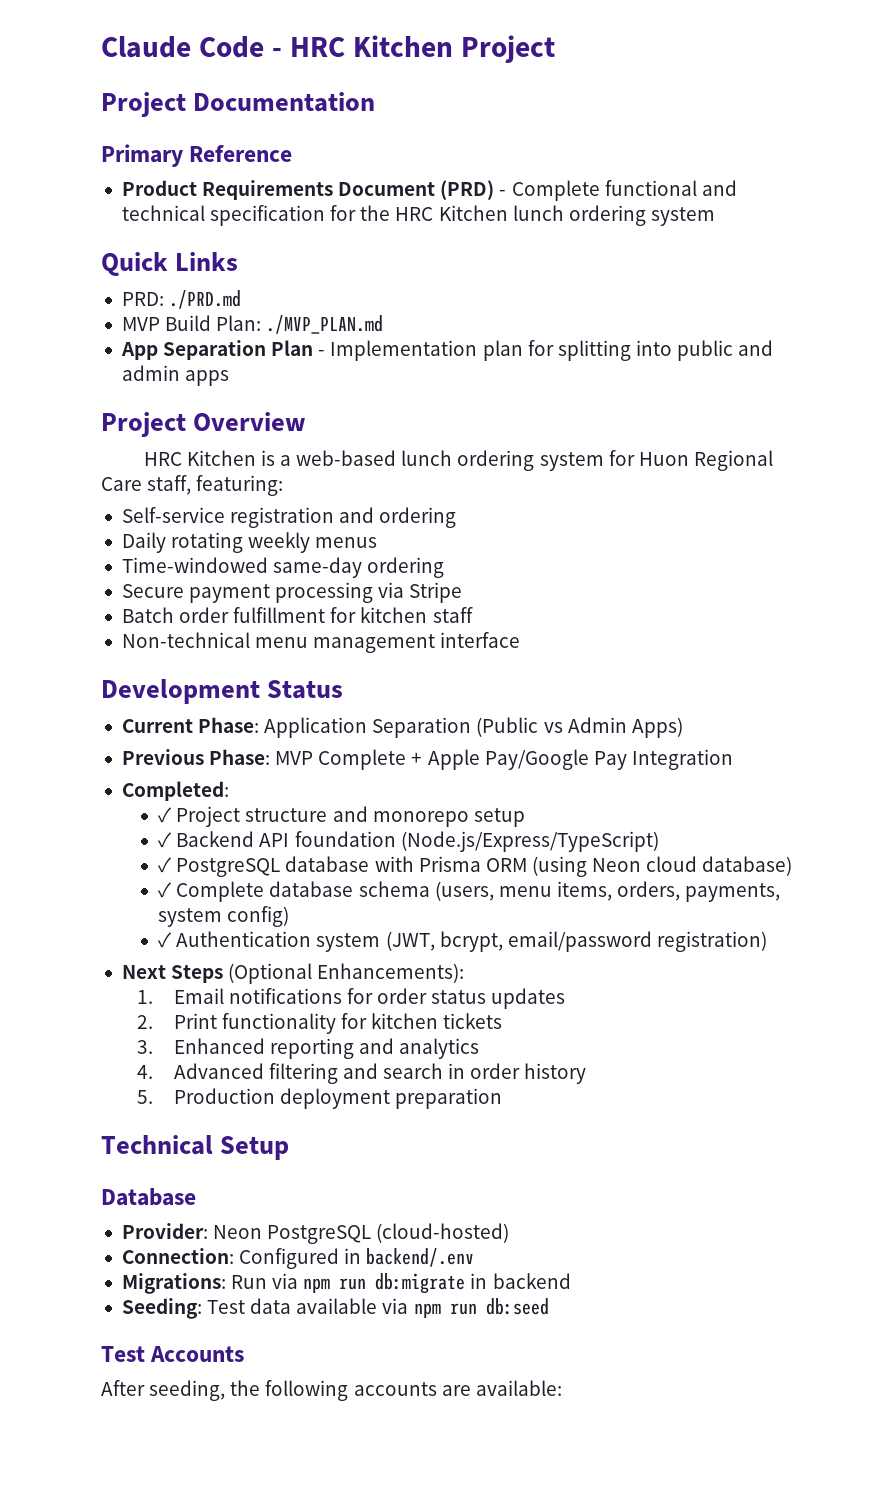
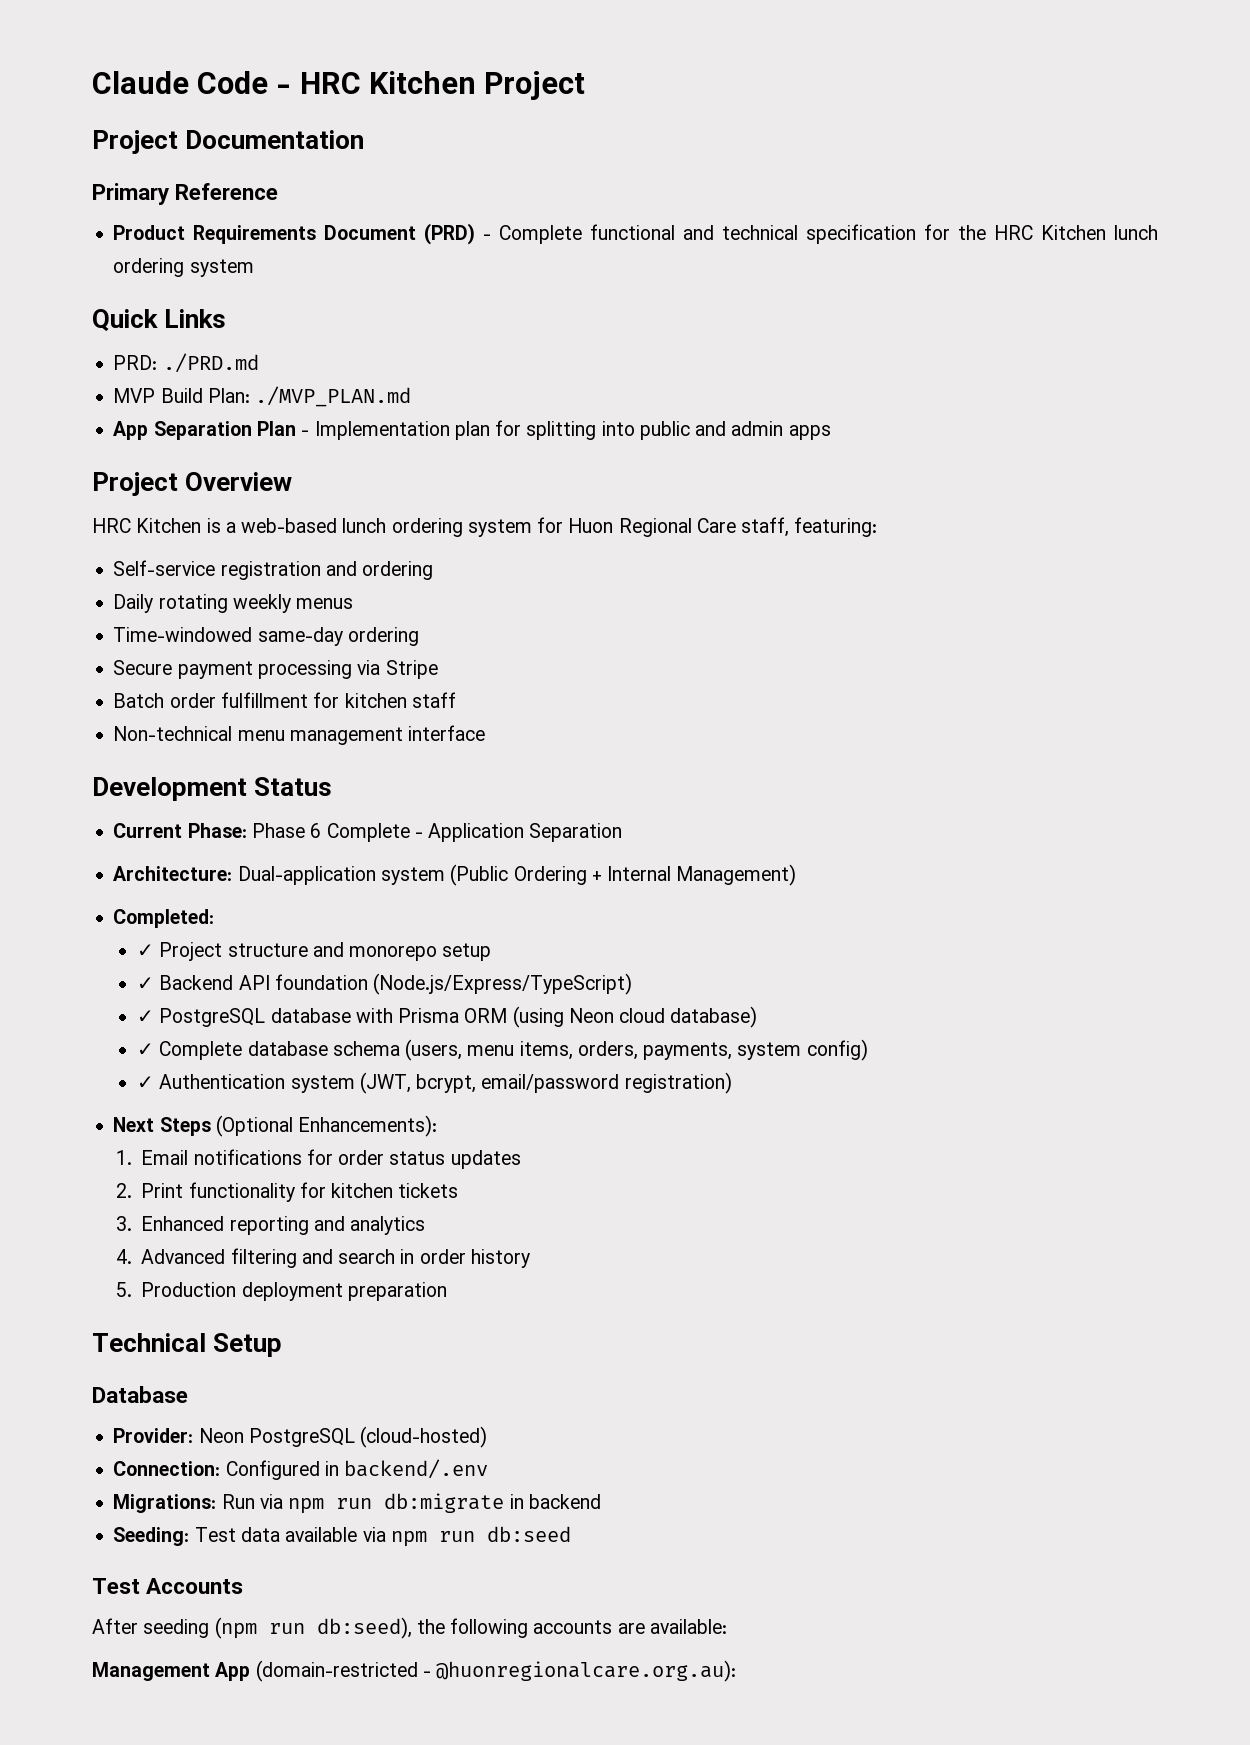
- Current Phase: Application Separation (Public vs Admin Apps)
- Previous Phase: MVP Complete + Apple Pay/Google Pay Integration
+ Current Phase: Phase 6 Complete - Application Separation
+ Architecture: Dual-application system (Public Ordering + Internal Management)
- After seeding, the following accounts are available:
+ After seeding (npm run db:seed), the following accounts are available:
+ Management App (domain-restricted - @huonregionalcare.org.au):

